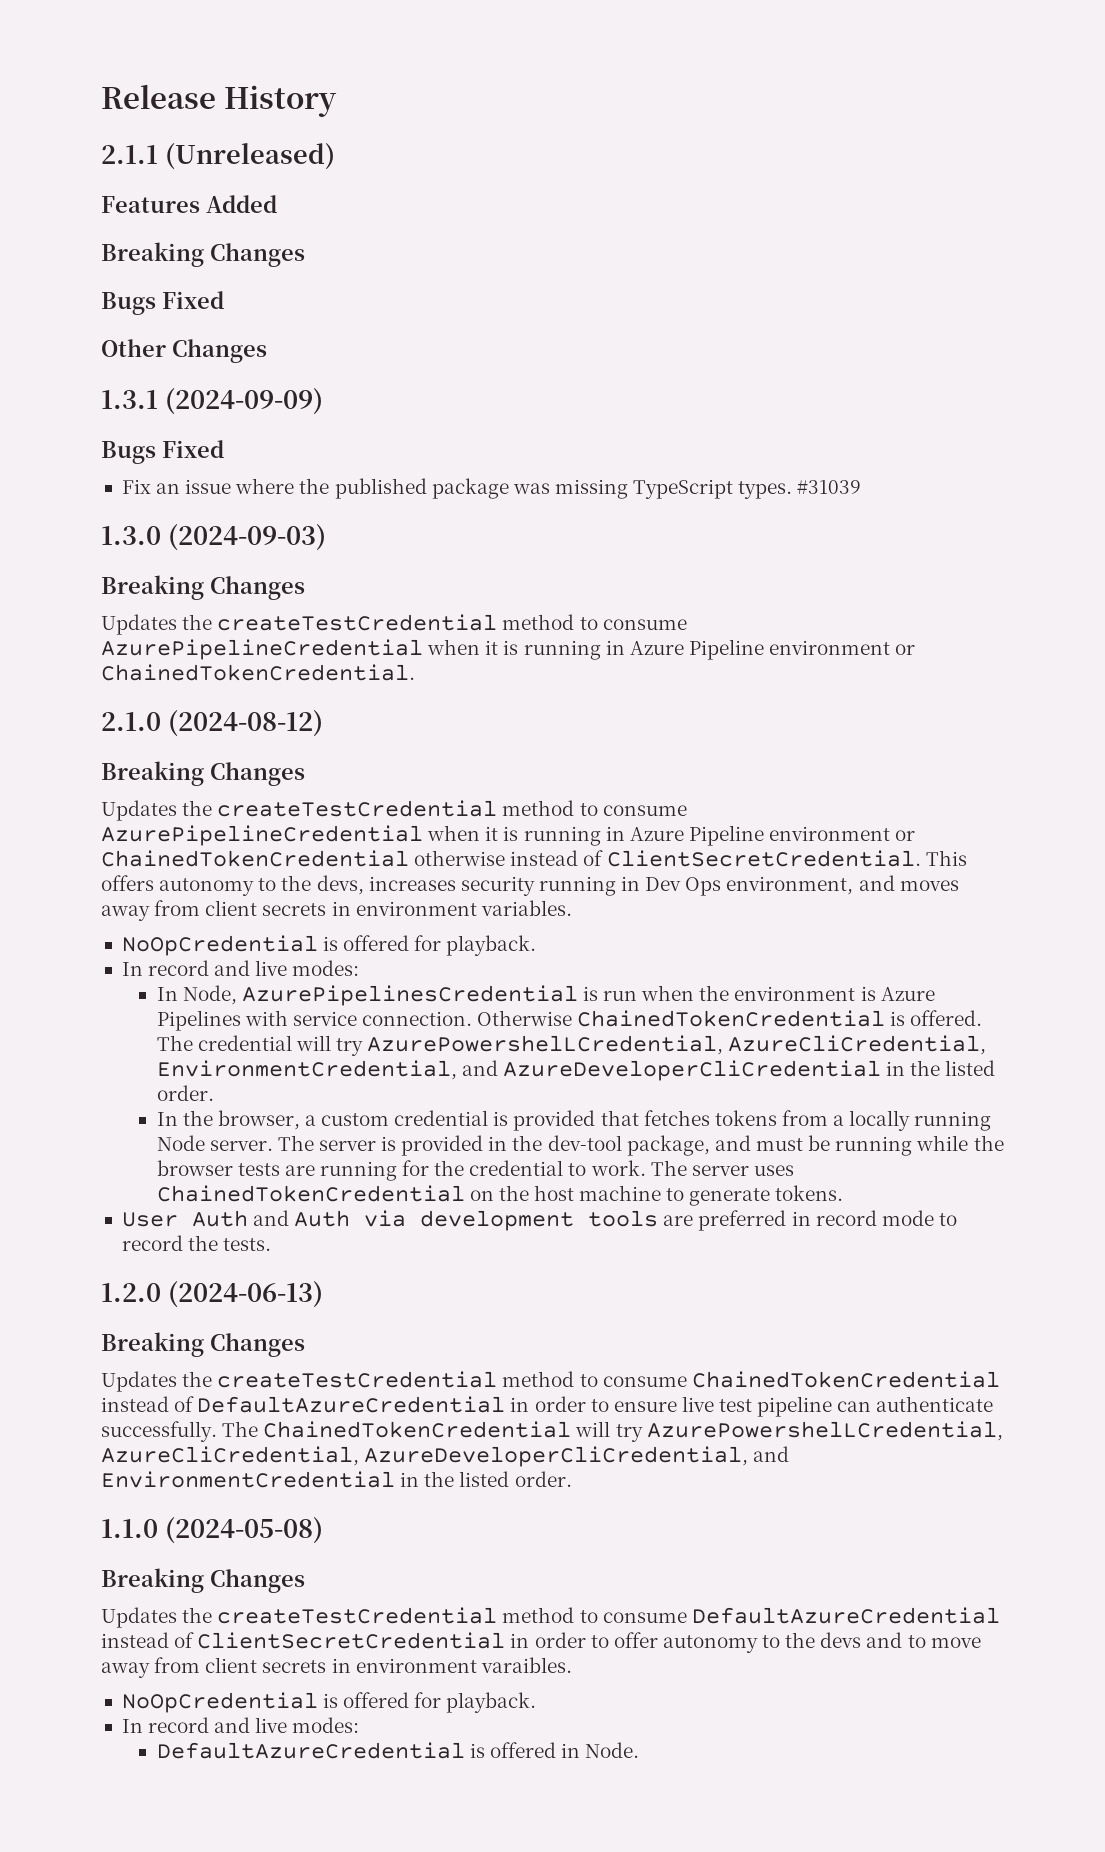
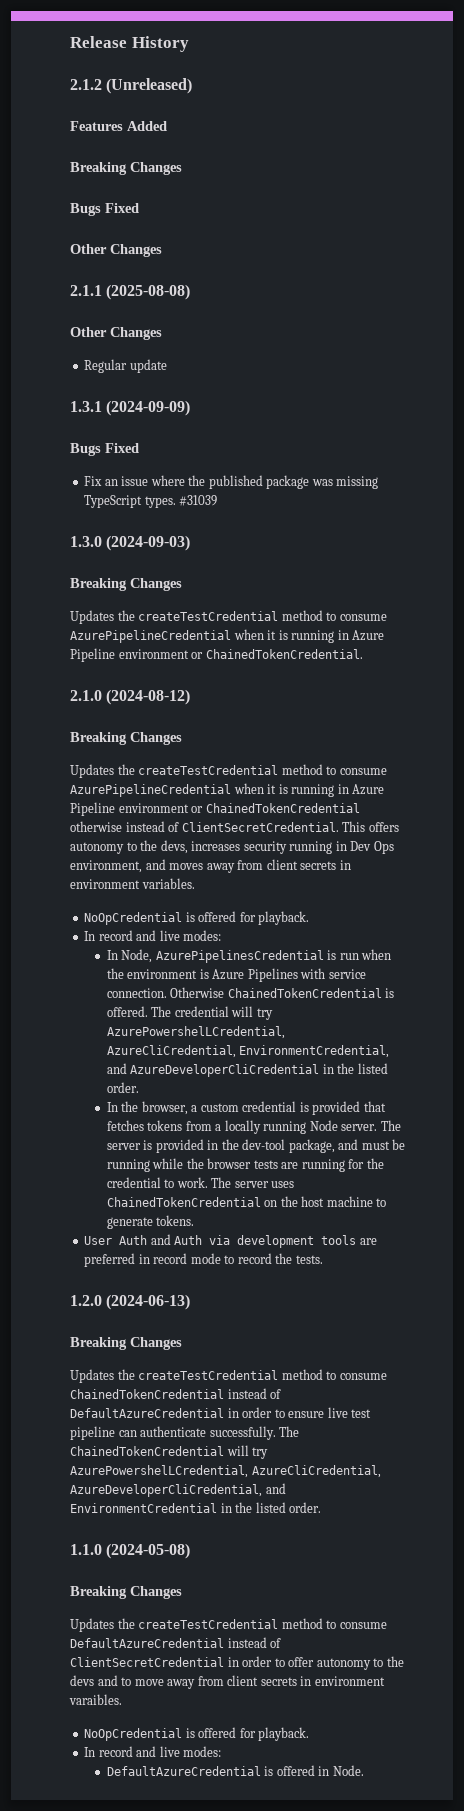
- 2.1.1 (Unreleased)
+ 2.1.2 (Unreleased)
+ 2.1.1 (2025-08-08)
+ Other Changes
+ Regular update

